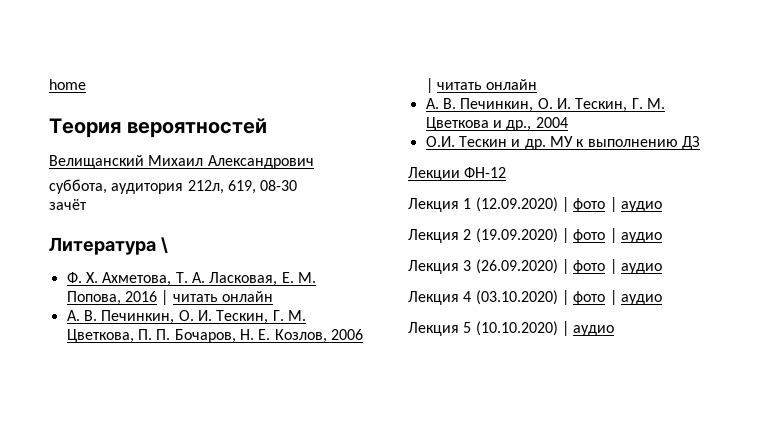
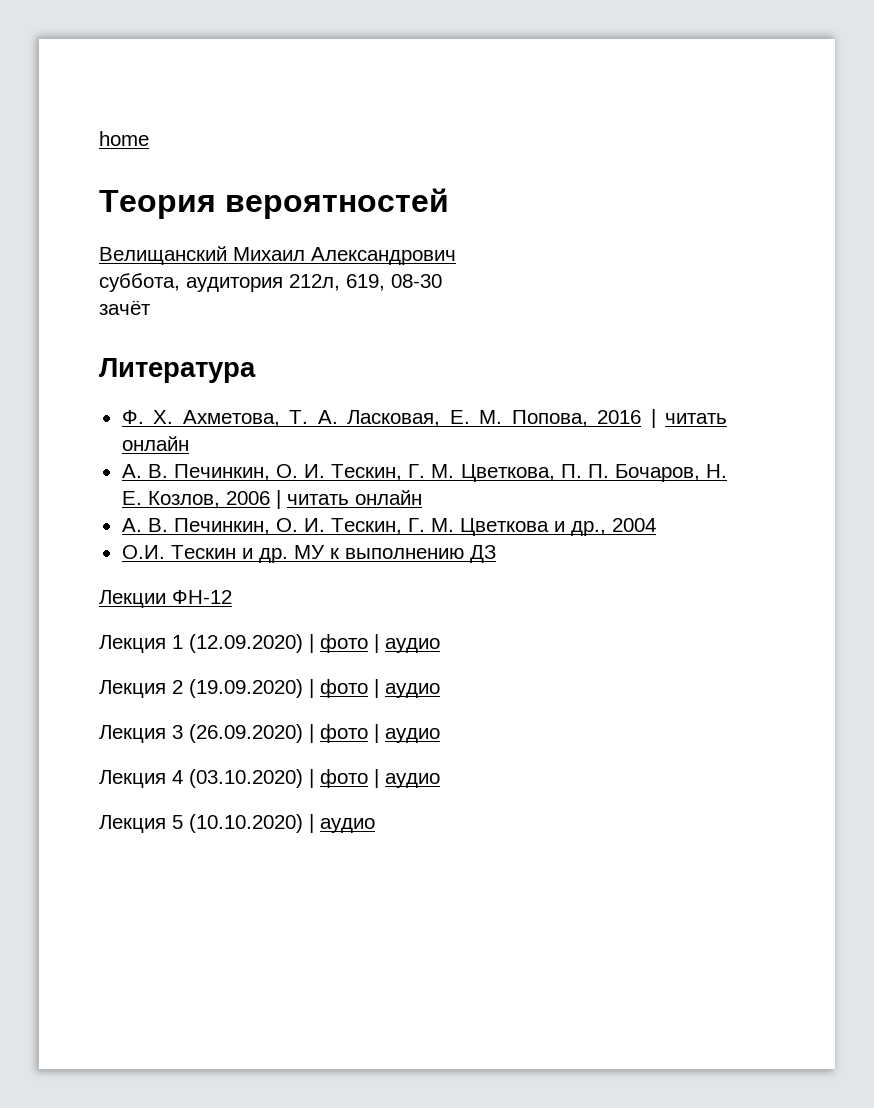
- Литература \
+ Литература

